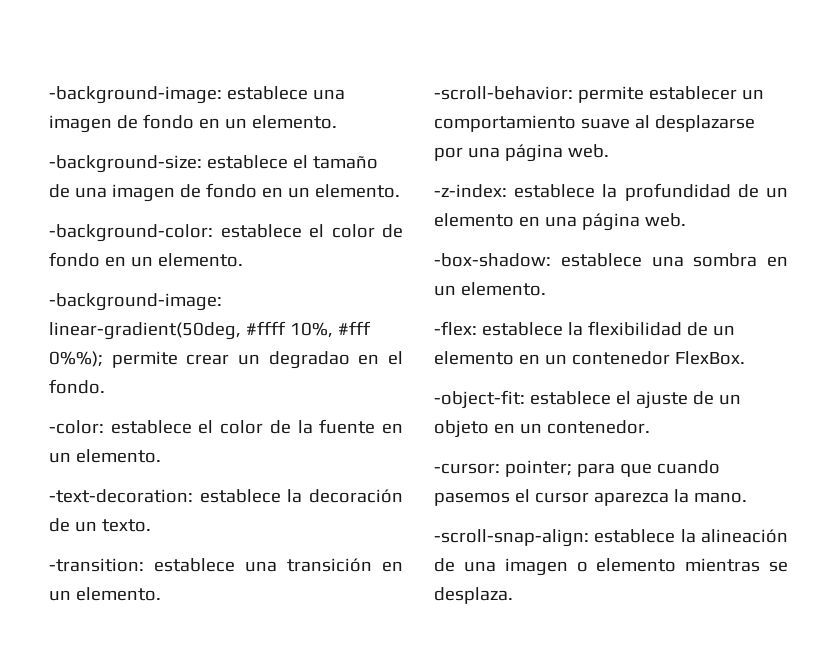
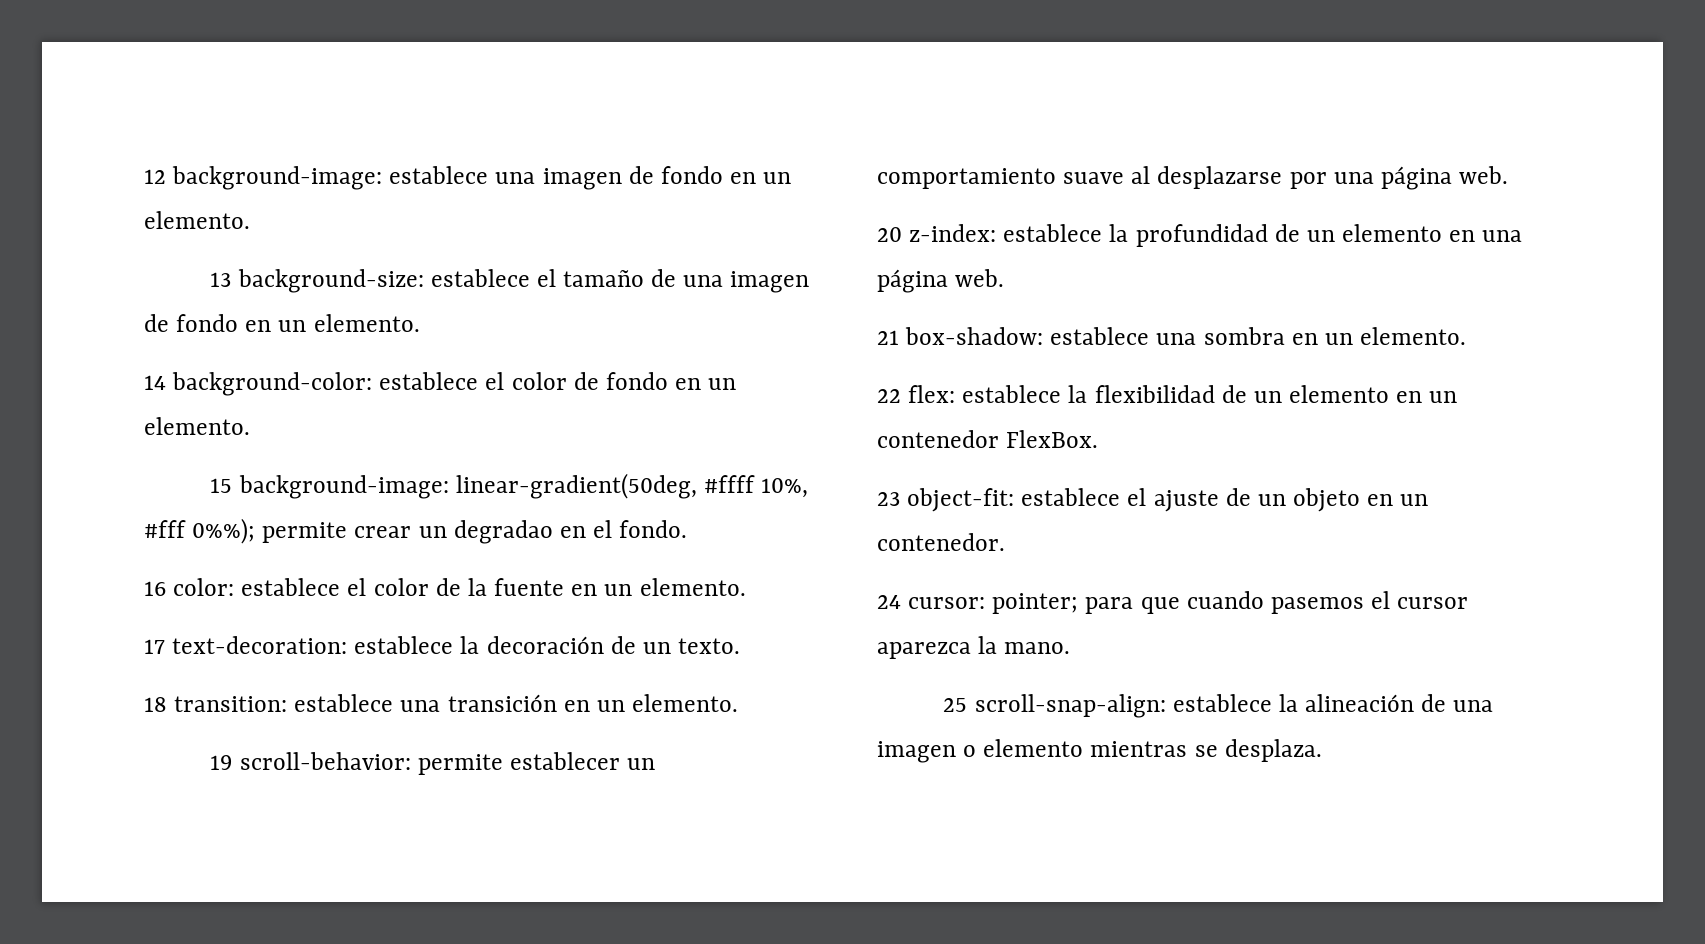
- -background-image: establece una imagen de fondo en un elemento.
+ 12 background-image: establece una imagen de fondo en un elemento.
- -background-size: establece el tamaño de una imagen de fondo en un elemento.
+ 13 background-size: establece el tamaño de una imagen de fondo en un elemento.
- -background-color: establece el color de fondo en un elemento.
+ 14 background-color: establece el color de fondo en un elemento.
- -background-image: linear-gradient(50deg, #ffff 10%, #fff 0%%); permite crear un degradao en el fondo.
+ 15 background-image: linear-gradient(50deg, #ffff 10%, #fff 0%%); permite crear un degradao en el fondo.
- -color: establece el color de la fuente en un elemento.
+ 16 color: establece el color de la fuente en un elemento.
- -text-decoration: establece la decoración de un texto.
+ 17 text-decoration: establece la decoración de un texto.
- -transition: establece una transición en un elemento.
+ 18 transition: establece una transición en un elemento.
- -scroll-behavior: permite establecer un comportamiento suave al desplazarse por una página web.
+ 19 scroll-behavior: permite establecer un comportamiento suave al desplazarse por una página web.
- -z-index: establece la profundidad de un elemento en una página web.
+ 20 z-index: establece la profundidad de un elemento en una página web.
- -box-shadow: establece una sombra en un elemento.
+ 21 box-shadow: establece una sombra en un elemento.
- -flex: establece la flexibilidad de un elemento en un contenedor FlexBox.
+ 22 flex: establece la flexibilidad de un elemento en un contenedor FlexBox.
- -object-fit: establece el ajuste de un objeto en un contenedor.
+ 23 object-fit: establece el ajuste de un objeto en un contenedor.
- -cursor: pointer; para que cuando pasemos el cursor aparezca la mano.
+ 24 cursor: pointer; para que cuando pasemos el cursor aparezca la mano.
- -scroll-snap-align: establece la alineación de una imagen o elemento mientras se desplaza.
+ 25 scroll-snap-align: establece la alineación de una imagen o elemento mientras se desplaza.

